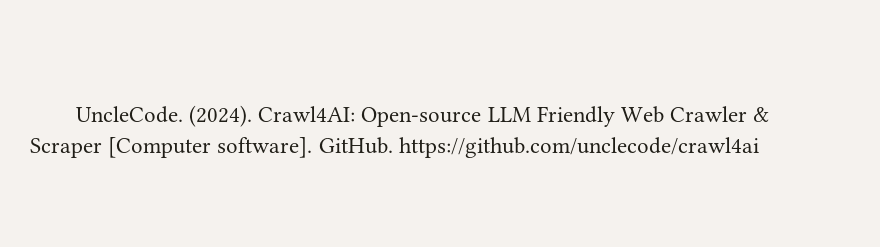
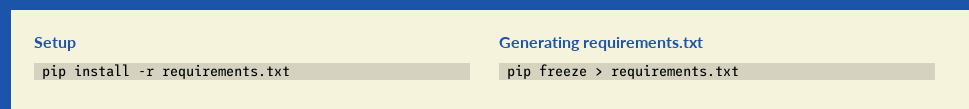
- UncleCode. (2024). Crawl4AI: Open-source LLM Friendly Web Crawler & Scraper [Computer software]. GitHub. https://github.com/unclecode/crawl4ai
+ Setup
+ pip install -r requirements.txt
+ Generating requirements.txt
+ pip freeze > requirements.txt

